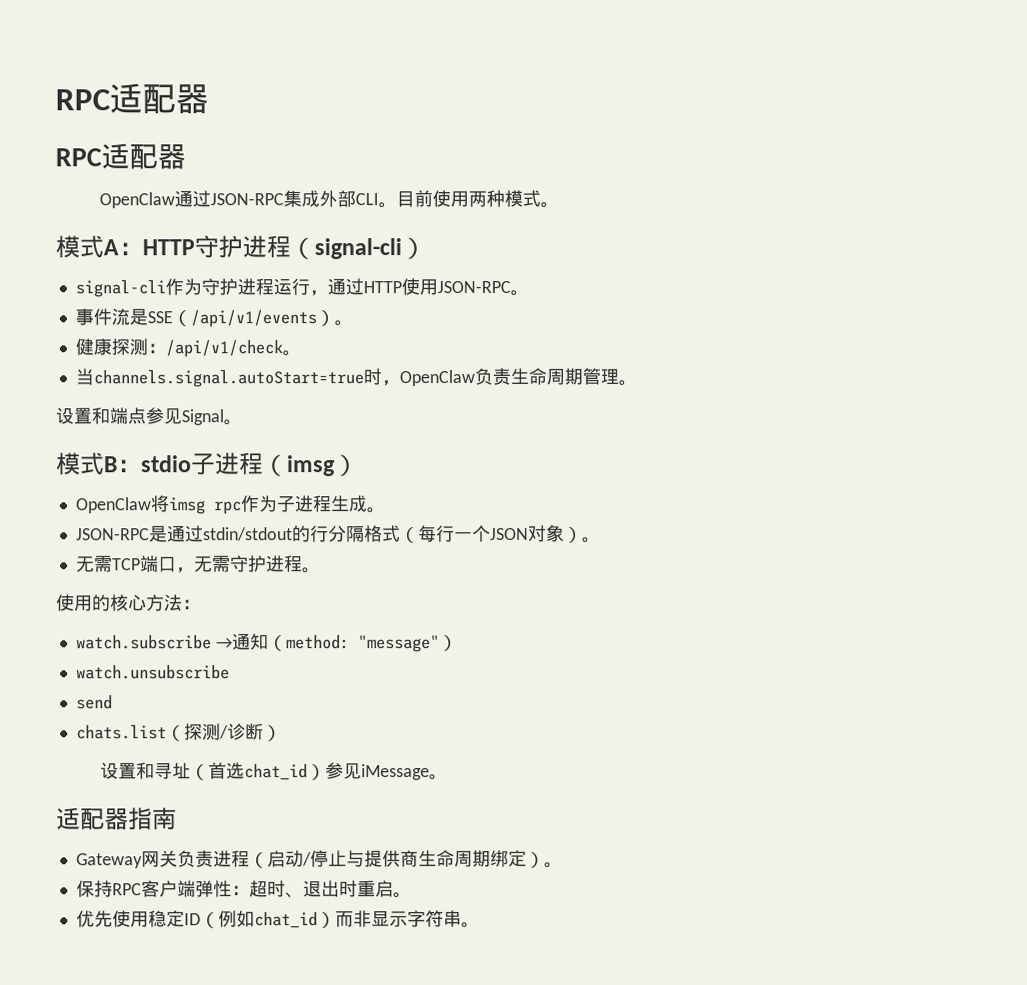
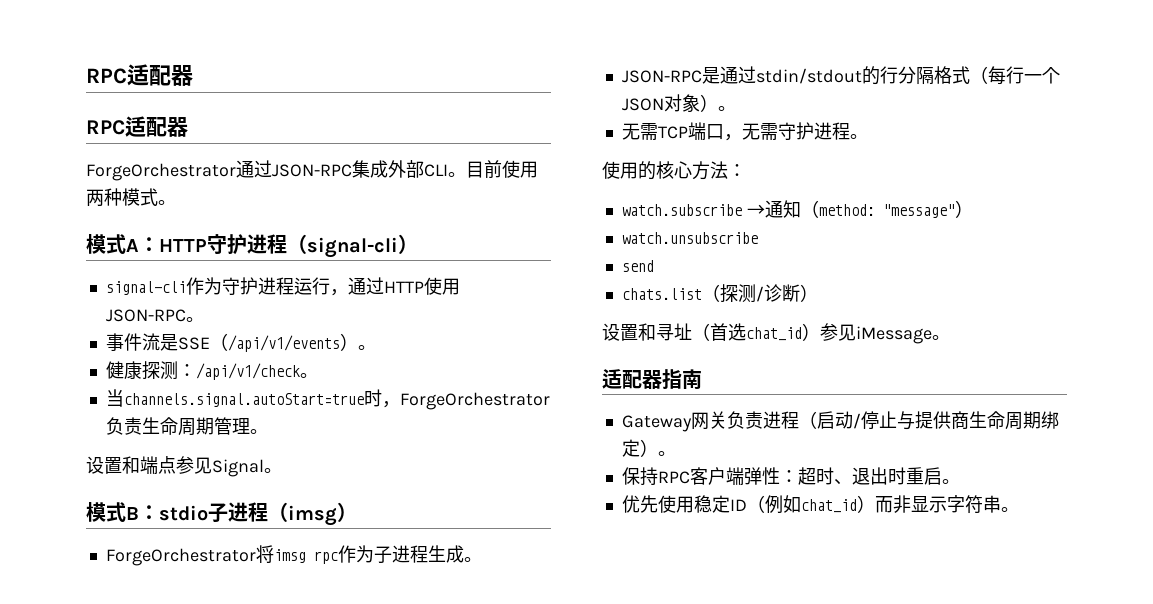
- OpenClaw通过JSON-RPC集成外部CLI。
+ ForgeOrchestrator通过JSON-RPC集成外部CLI。
- 当channels.signal.autoStart=true时，OpenClaw负责生命周期管理。
+ 当channels.signal.autoStart=true时，ForgeOrchestrator负责生命周期管理。
- OpenClaw将imsg rpc作为子进程生成。
+ ForgeOrchestrator将imsg rpc作为子进程生成。

